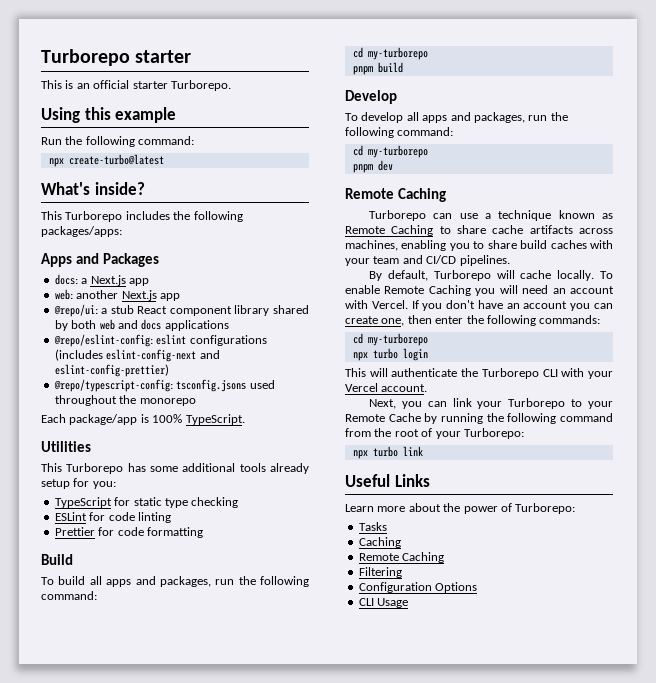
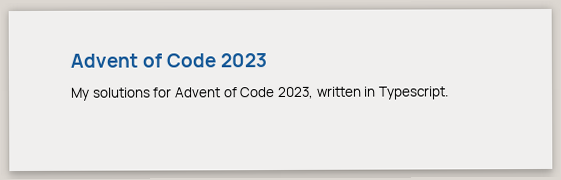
- Turborepo starter
- This is an official starter Turborepo.
- Using this example
- Run the following command:
- npx create-turbo@latest
- What's inside?
- This Turborepo includes the following packages/apps:
- Apps and Packages
- docs: a Next.js app
- web: another Next.js app
- @repo/ui: a stub React component library shared by both web and docs applications
- @repo/eslint-config: eslint configurations (includes eslint-config-next and eslint-config-prettier)
- @repo/typescript-config: tsconfig.jsons used throughout the monorepo
- Each package/app is 100% TypeScript.
- Utilities
- This Turborepo has some additional tools already setup for you:
- TypeScript for static type checking
- ESLint for code linting
- Prettier for code formatting
- Build
- To build all apps and packages, run the following command:
- cd my-turborepo
- pnpm build
- Develop
- To develop all apps and packages, run the following command:
- cd my-turborepo
- pnpm dev
- Remote Caching
- Turborepo can use a technique known as Remote Caching to share cache artifacts across machines, enabling you to share build caches with your team and CI/CD pipelines.
- By default, Turborepo will cache locally. To enable Remote Caching you will need an account with Vercel. If you don't have an account you can create one, then enter the following commands:
- cd my-turborepo
- npx turbo login
- This will authenticate the Turborepo CLI with your Vercel account.
- Next, you can link your Turborepo to your Remote Cache by running the following command from the root of your Turborepo:
- npx turbo link
- Useful Links
- Learn more about the power of Turborepo:
- Tasks
- Caching
- Remote Caching
- Filtering
- Configuration Options
- CLI Usage
+ Advent of Code 2023
+ My solutions for Advent of Code 2023, written in Typescript.

